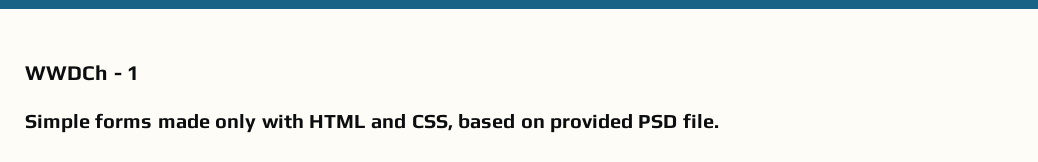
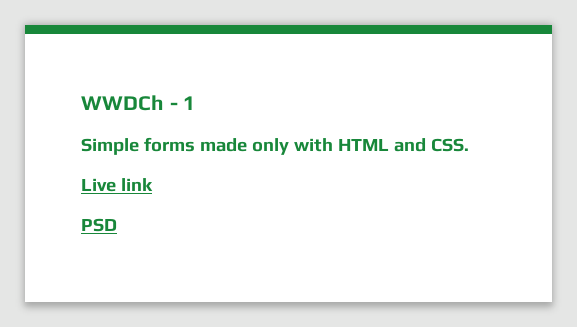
- Simple forms made only with HTML and CSS, based on provided PSD file.
+ Simple forms made only with HTML and CSS.
+ Live link
+ PSD

